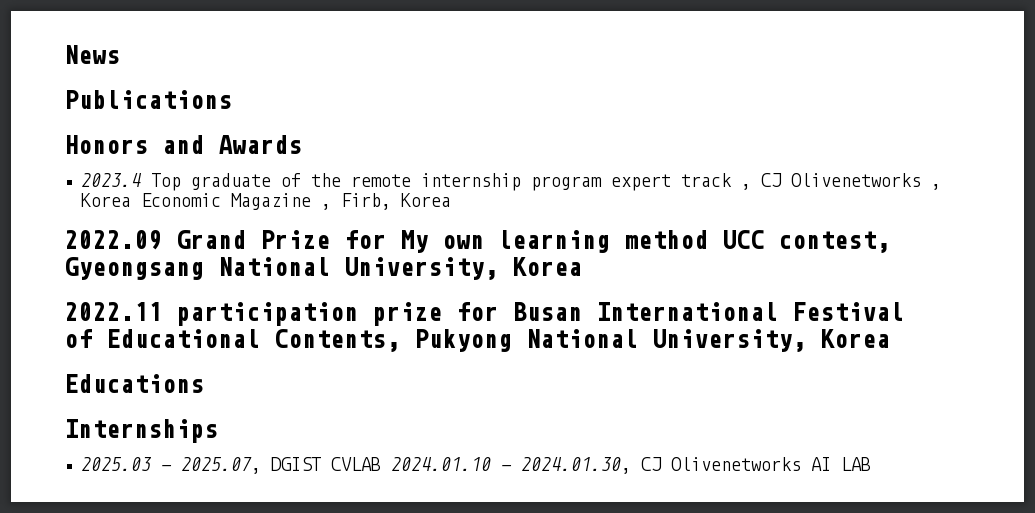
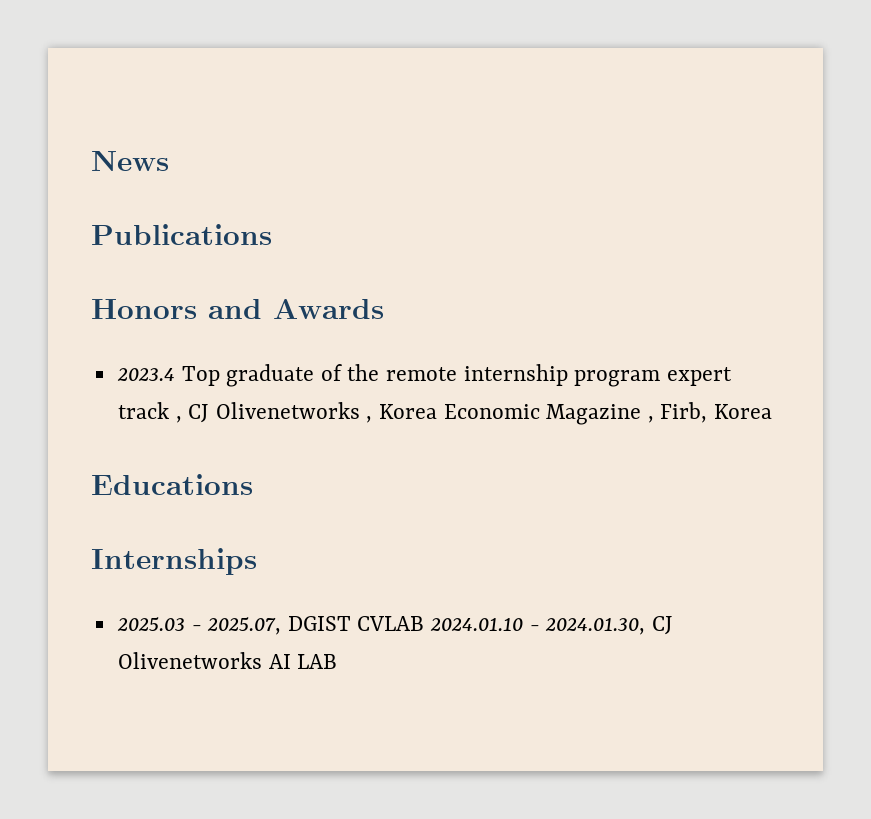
- 2022.09 Grand Prize for My own learning method UCC contest, Gyeongsang National University, Korea
- 2022.11 participation prize for Busan International Festival of Educational Contents, Pukyong National University, Korea

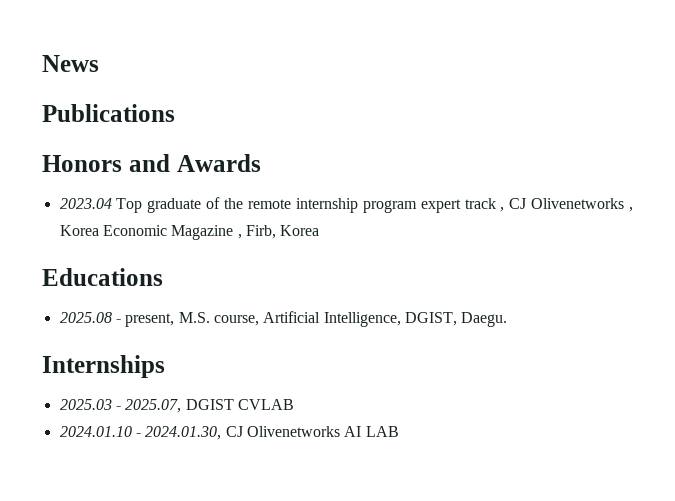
- 2023.4 Top graduate of the remote internship program expert track , CJ Olivenetworks , Korea Economic Magazine , Firb, Korea
+ 2023.04 Top graduate of the remote internship program expert track , CJ Olivenetworks , Korea Economic Magazine , Firb, Korea
+ 2025.08 - present, M.S. course, Artificial Intelligence, DGIST, Daegu.
- 2025.03 - 2025.07, DGIST CVLAB 2024.01.10 - 2024.01.30, CJ Olivenetworks AI LAB
+ 2025.03 - 2025.07, DGIST CVLAB
+ 2024.01.10 - 2024.01.30, CJ Olivenetworks AI LAB

